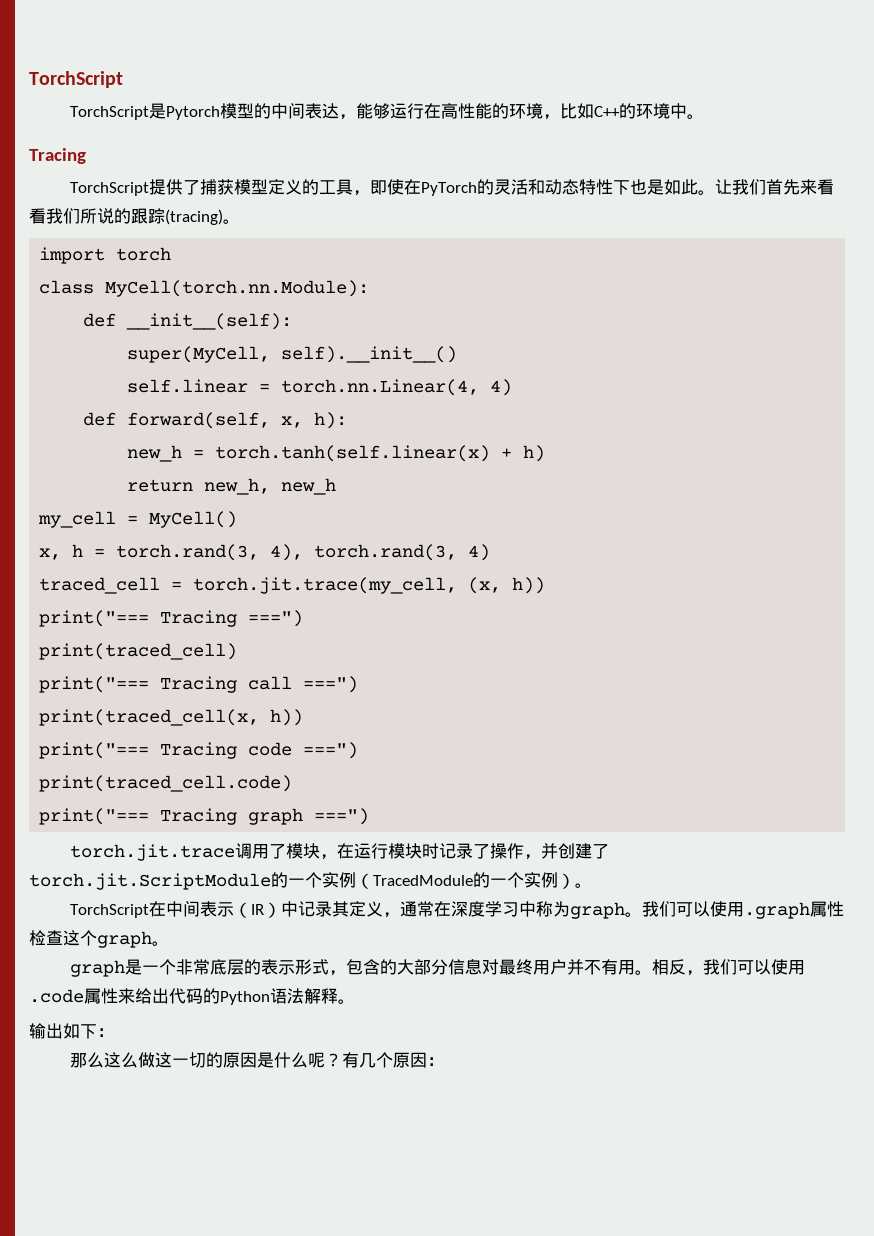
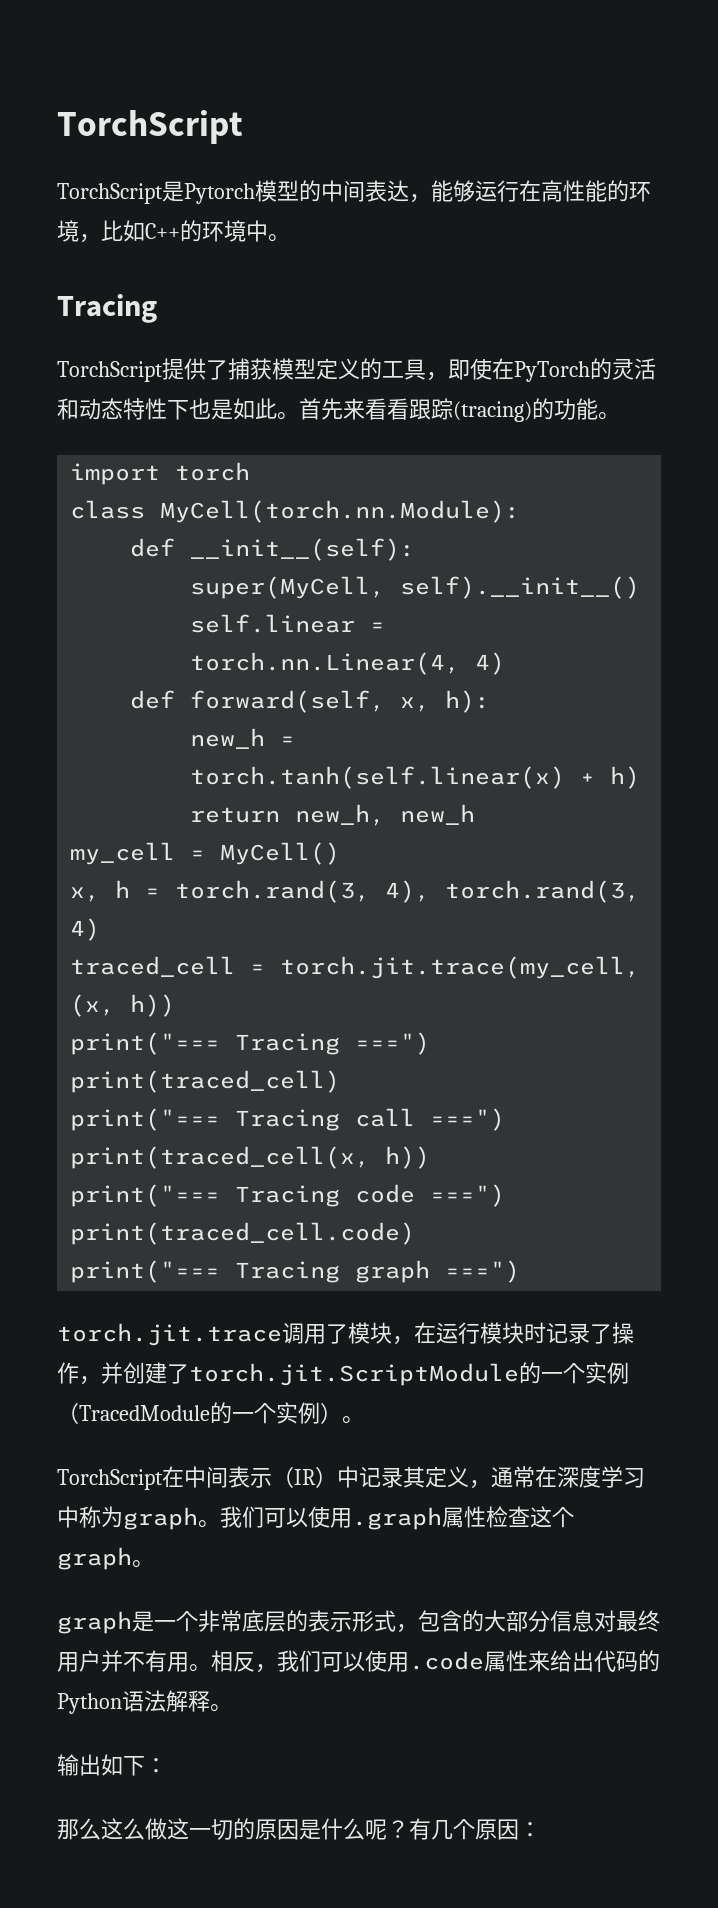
- 让我们首先来看看我们所说的跟踪(tracing)。
+ 首先来看看跟踪(tracing)的功能。

